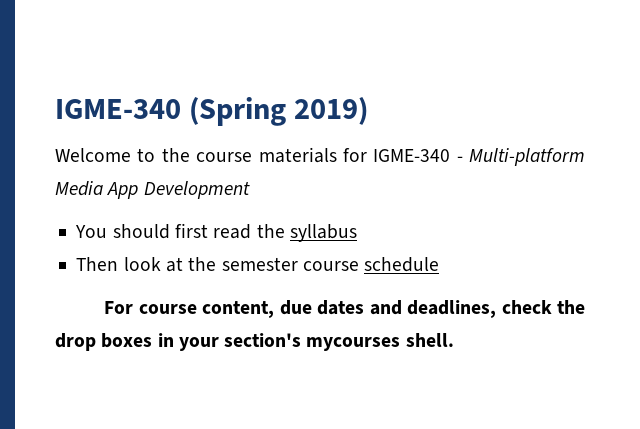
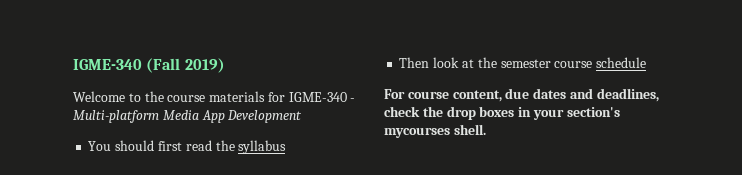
- IGME-340 (Spring 2019)
+ IGME-340 (Fall 2019)

